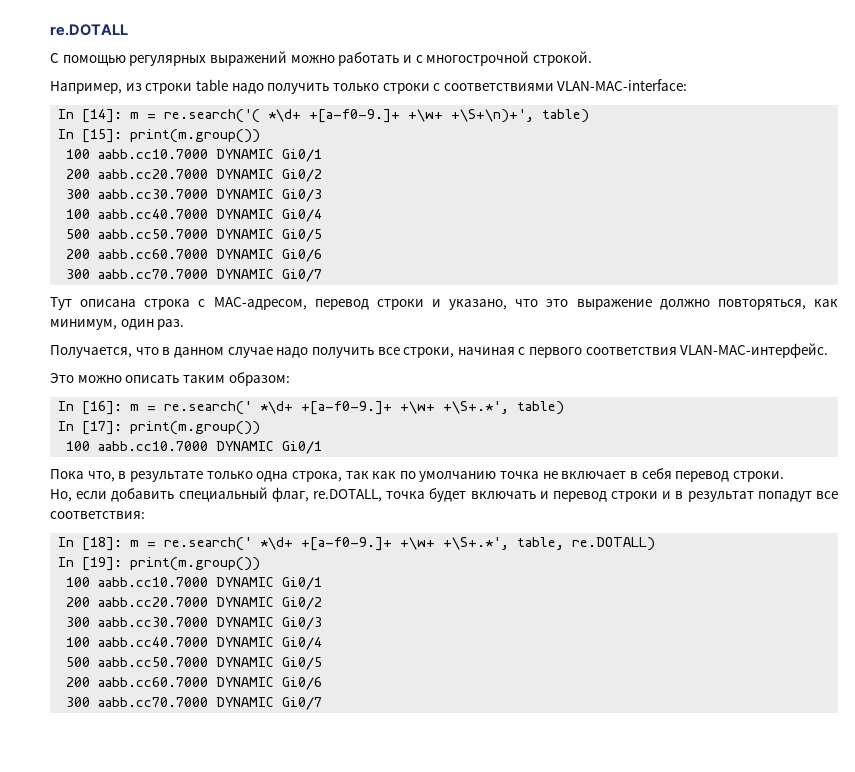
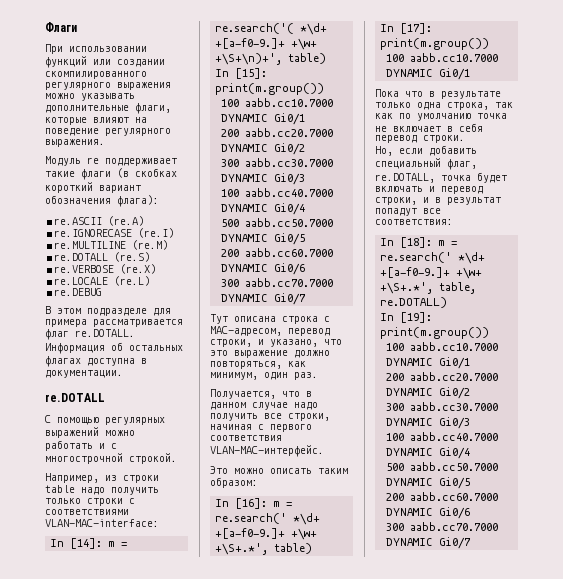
+ Флаги
+ При использовании функций или создании скомпилированного регулярного выражения можно указывать дополнительные флаги, которые влияют на поведение регулярного выражения.
+ Модуль re поддерживает такие флаги (в скобках короткий вариант обозначения флага):
+ re.ASCII (re.A)
+ re.IGNORECASE (re.I)
+ re.MULTILINE (re.M)
+ re.DOTALL (re.S)
+ re.VERBOSE (re.X)
+ re.LOCALE (re.L)
+ re.DEBUG
+ В этом подразделе для примера рассматривается флаг re.DOTALL. Информация об остальных флагах доступна в документации.
- Тут описана строка с MAC-адресом, перевод строки и указано, что это выражение должно повторяться, как минимум, один раз.
+ Тут описана строка с MAC-адресом, перевод строки, и указано, что это выражение должно повторяться, как минимум, один раз.
- Пока что, в результате только одна строка, так как по умолчанию точка не включает в себя перевод строки.
+ Пока что в результате только одна строка, так как по умолчанию точка не включает в себя перевод строки.
- Но, если добавить специальный флаг, re.DOTALL, точка будет включать и перевод строки и в результат попадут все соответствия:
+ Но, если добавить специальный флаг, re.DOTALL, точка будет включать и перевод строки, и в результат попадут все соответствия:

